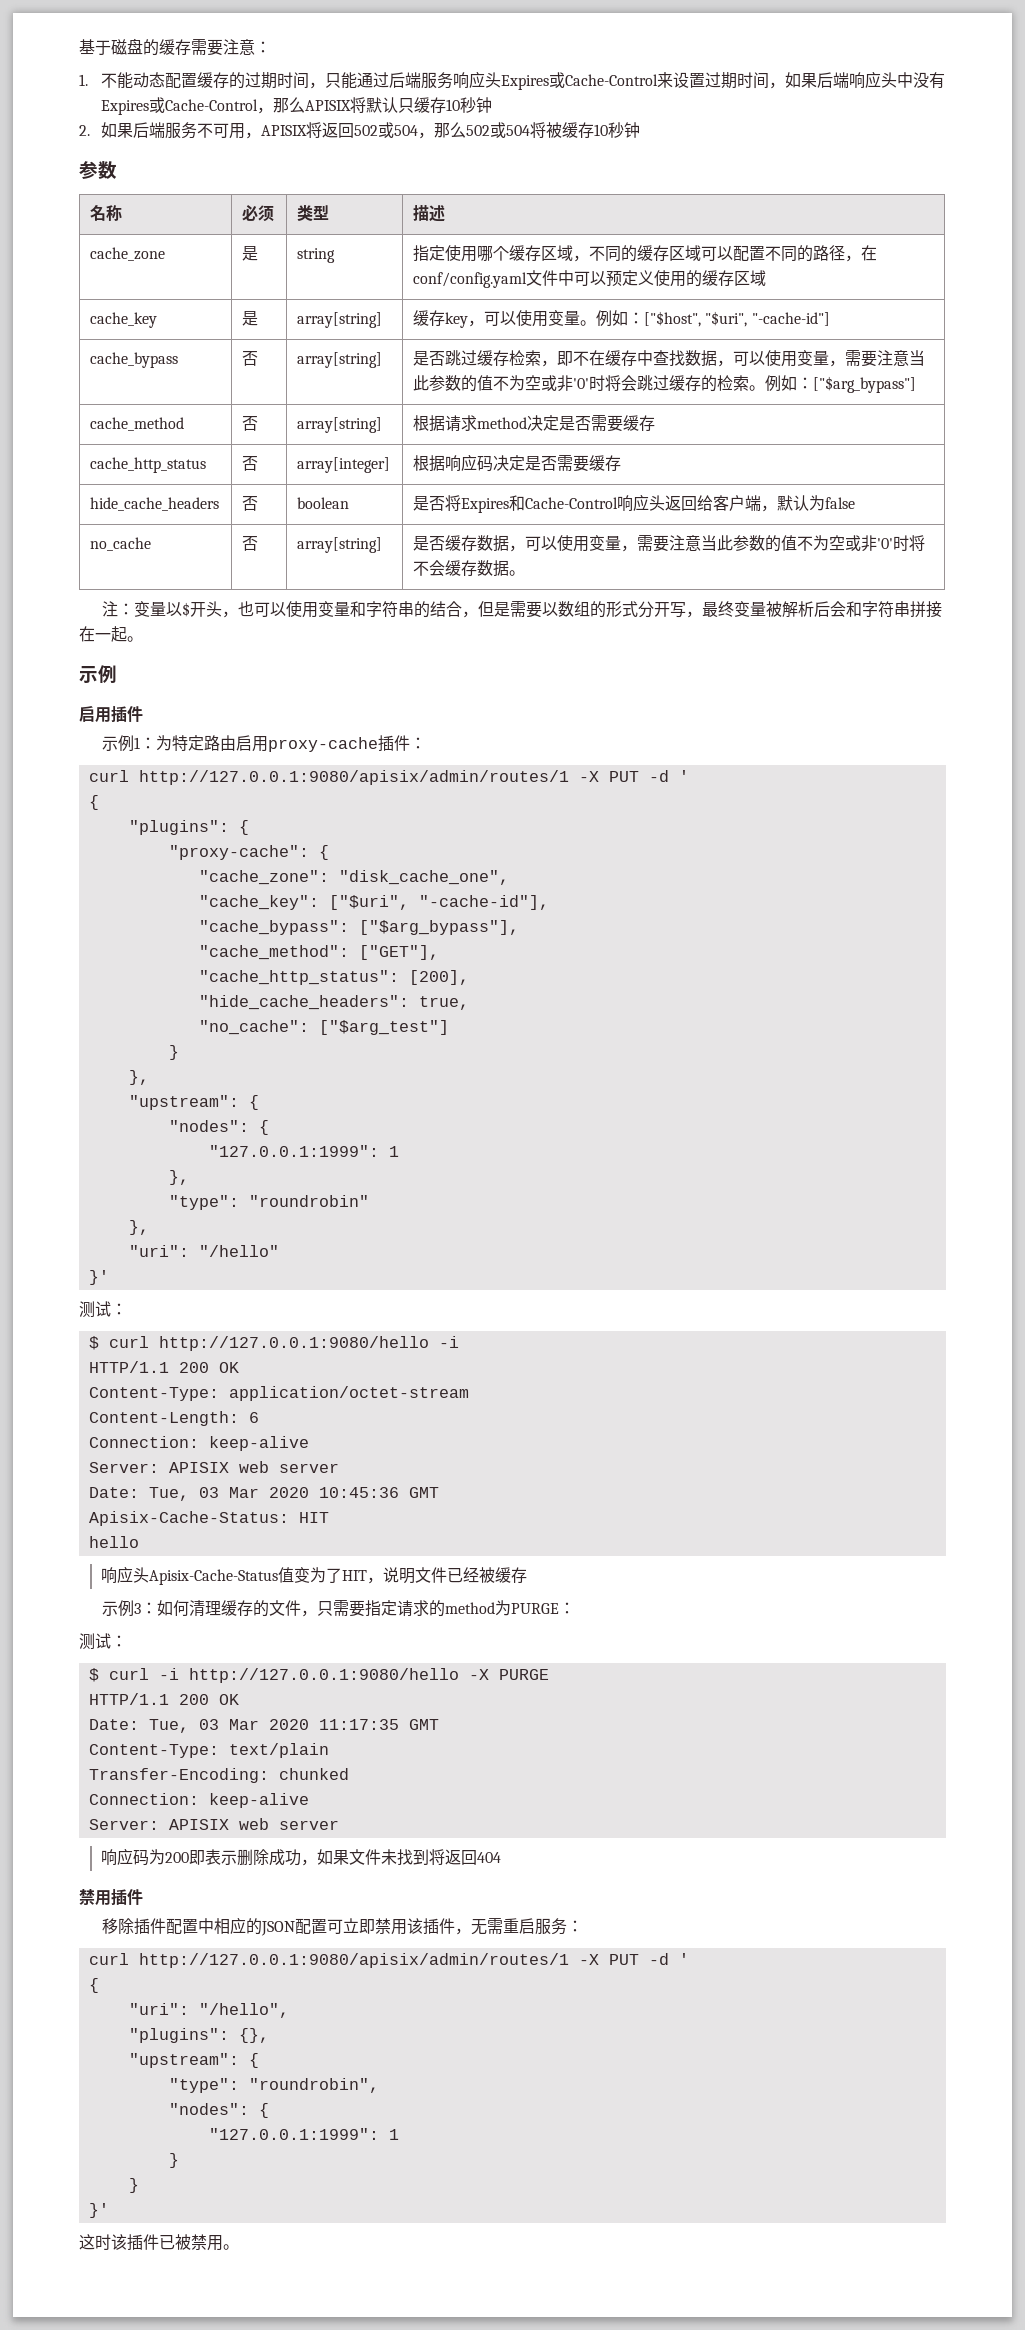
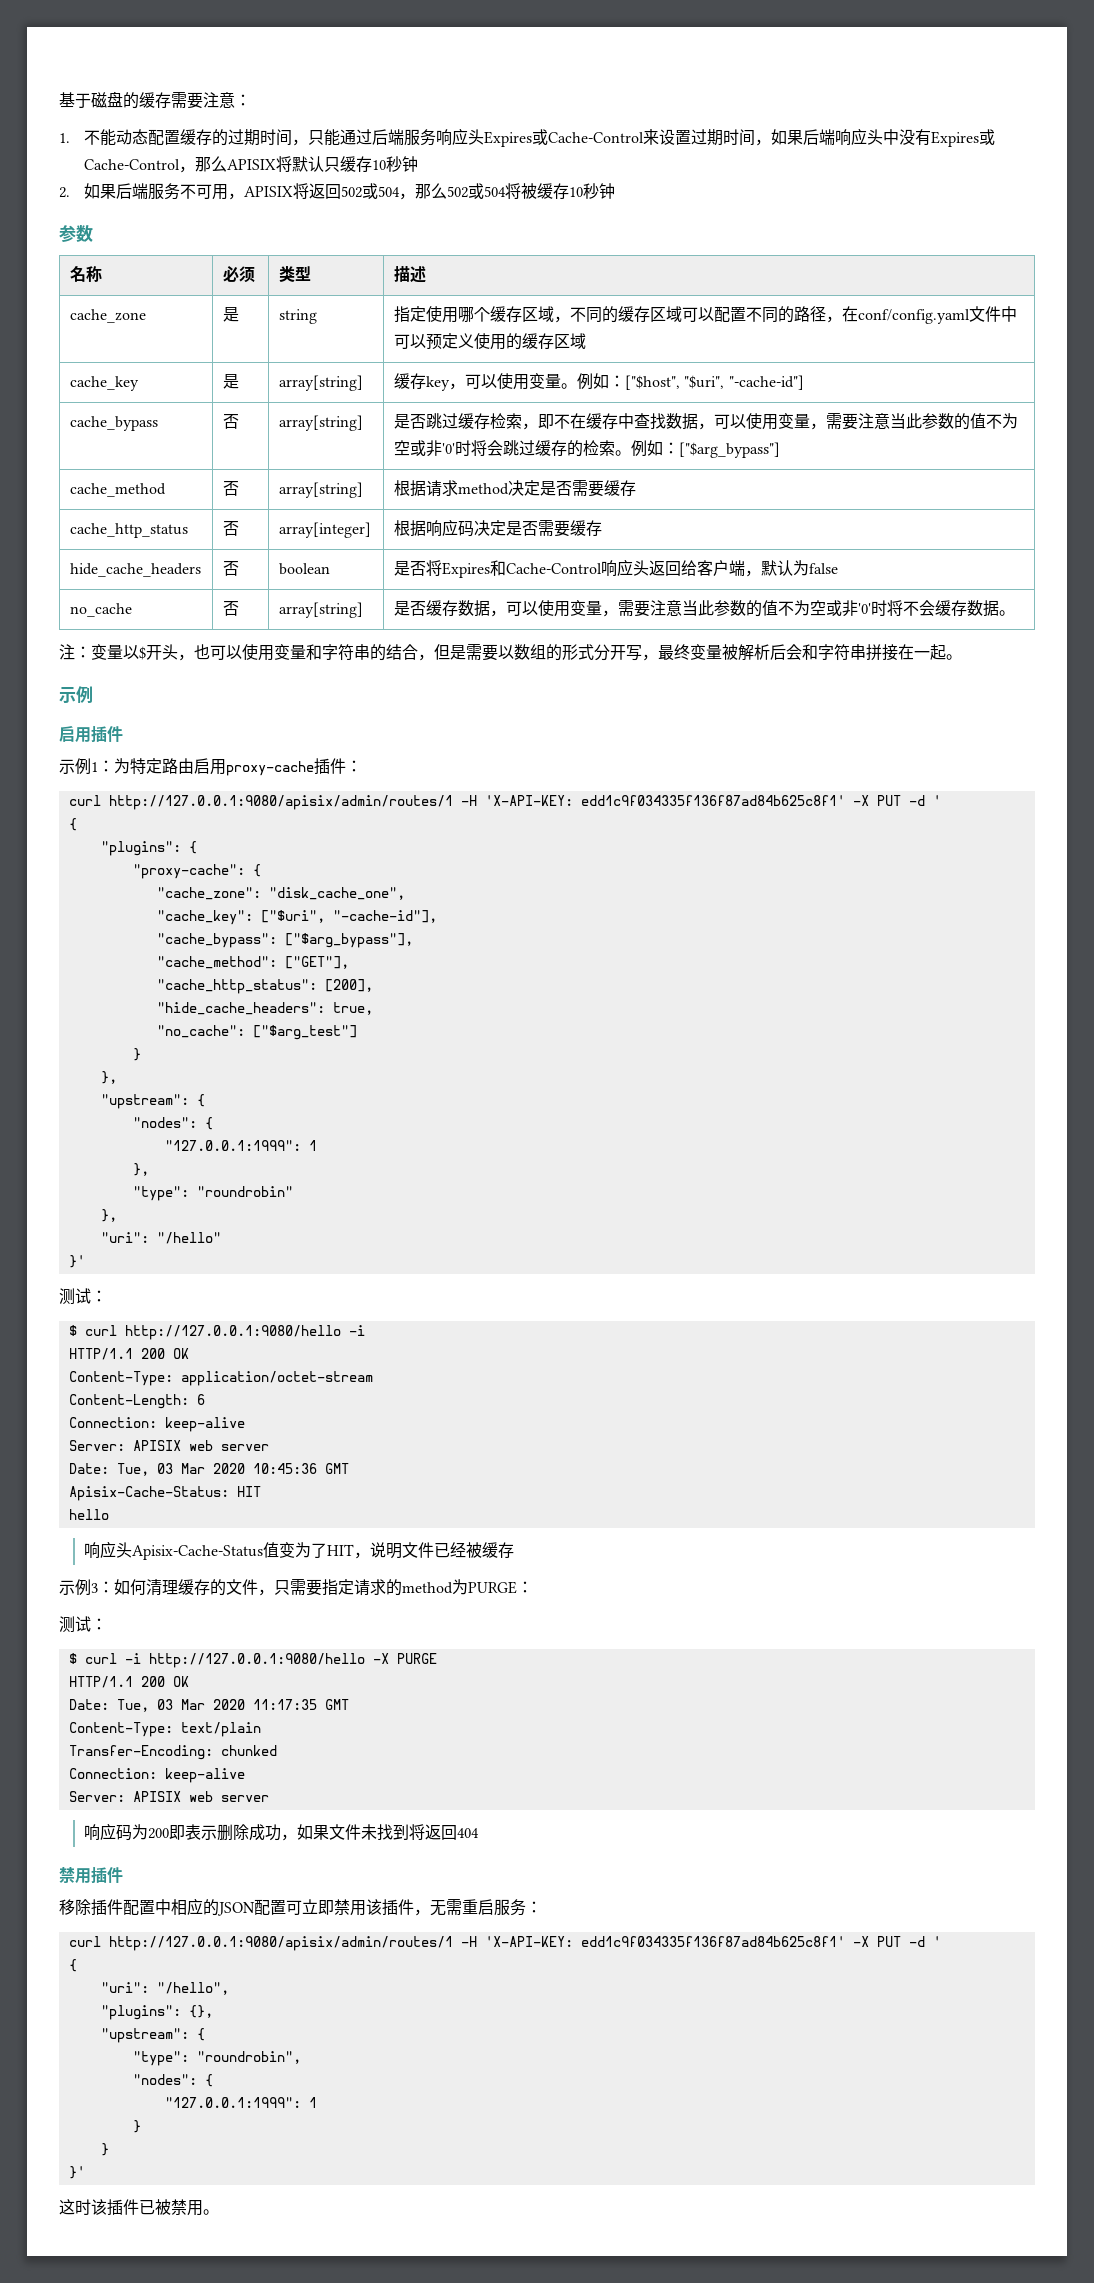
  示例1：为特定路由启用proxy-cache插件：
- curl http://127.0.0.1:9080/apisix/admin/routes/1 -X PUT -d '
+ curl http://127.0.0.1:9080/apisix/admin/routes/1 -H 'X-API-KEY: edd1c9f034335f136f87ad84b625c8f1' -X PUT -d '
  移除插件配置中相应的JSON配置可立即禁用该插件，无需重启服务：
- curl http://127.0.0.1:9080/apisix/admin/routes/1 -X PUT -d '
+ curl http://127.0.0.1:9080/apisix/admin/routes/1 -H 'X-API-KEY: edd1c9f034335f136f87ad84b625c8f1' -X PUT -d '

